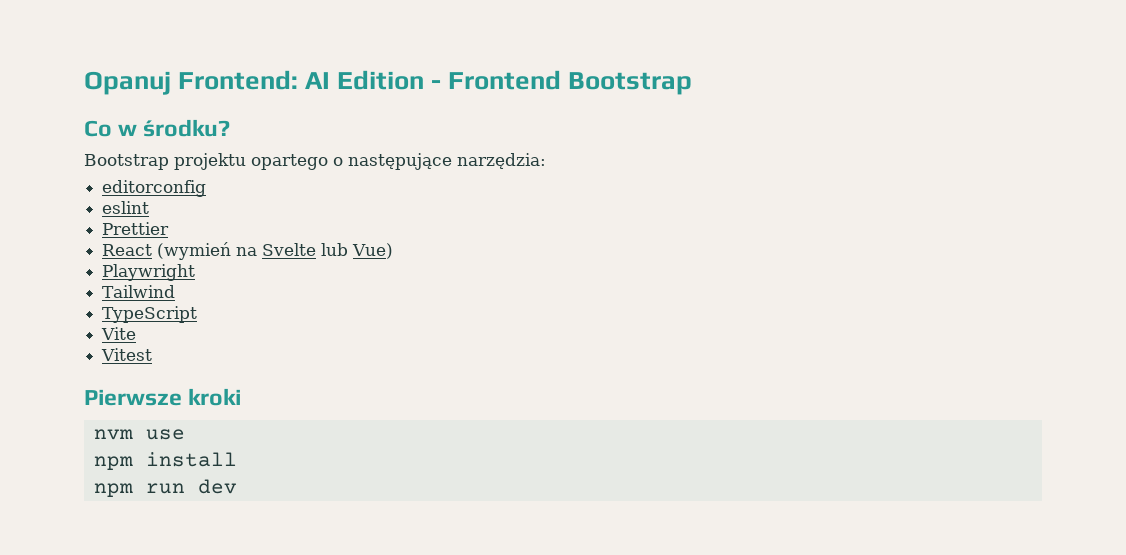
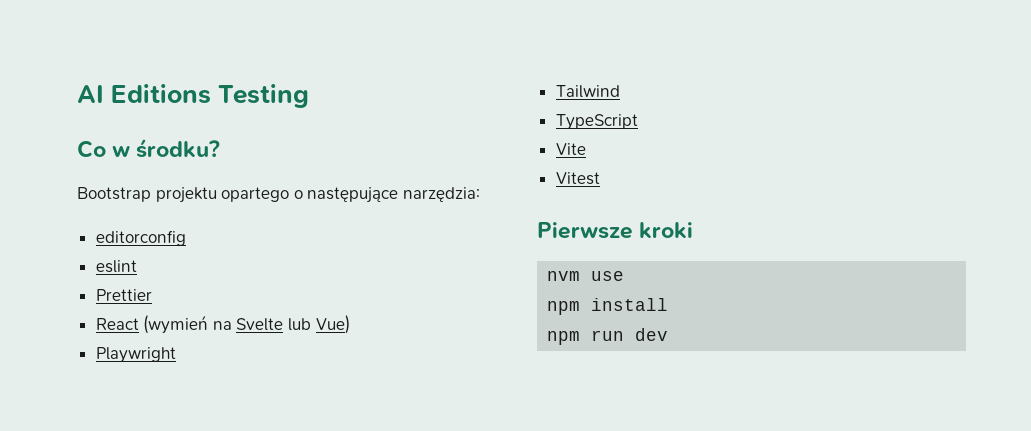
- Opanuj Frontend: AI Edition - Frontend Bootstrap
+ AI Editions Testing

